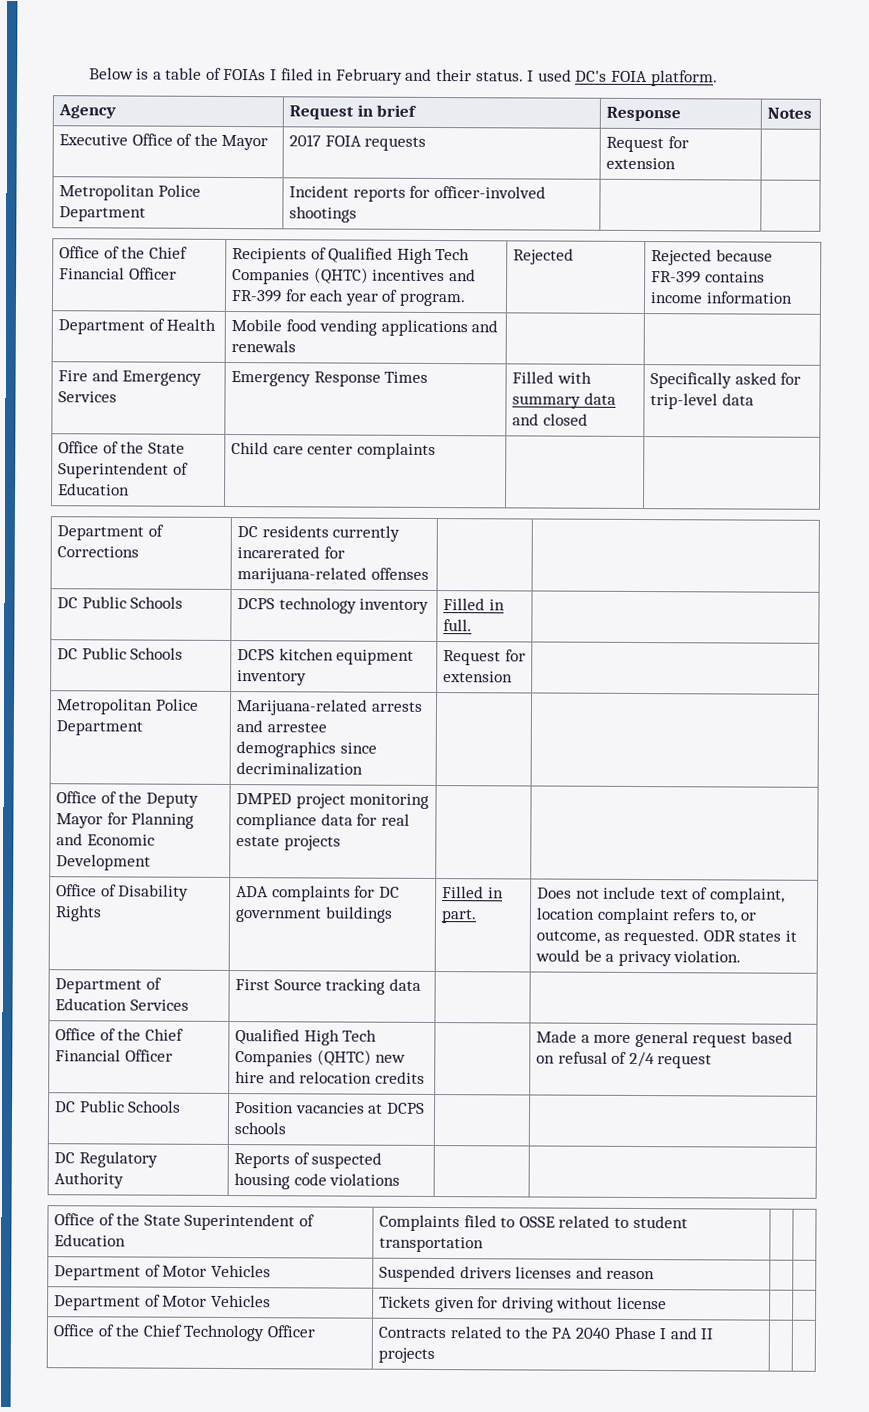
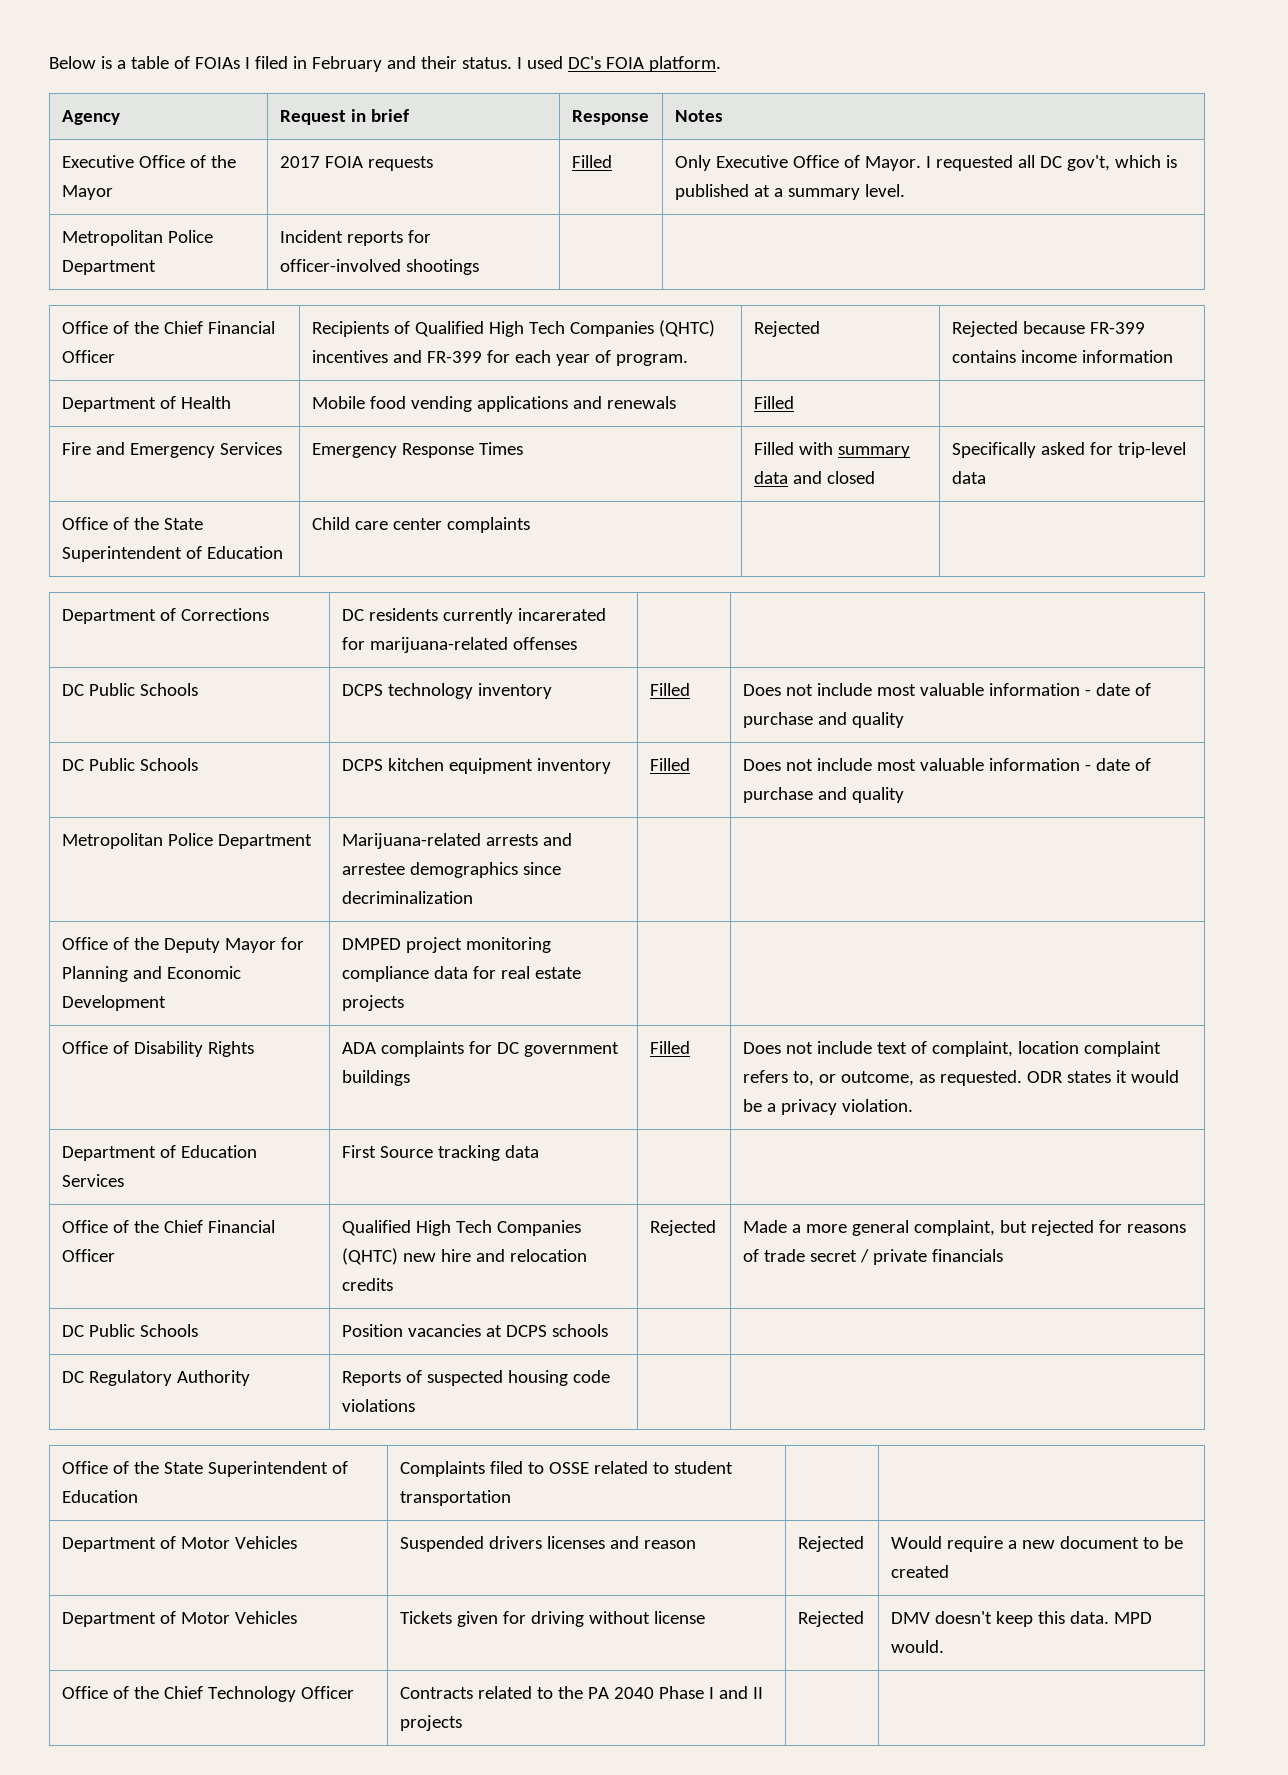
- Executive Office of the Mayor | 2017 FOIA requests | Request for extension |
+ Executive Office of the Mayor | 2017 FOIA requests | Filled | Only Executive Office of Mayor. I requested all DC gov't, which is published at a summary level.
- Department of Health | Mobile food vending applications and renewals | |
+ Department of Health | Mobile food vending applications and renewals | Filled |
- DC Public Schools | DCPS technology inventory | Filled in full. |
+ DC Public Schools | DCPS technology inventory | Filled | Does not include most valuable information - date of purchase and quality
- DC Public Schools | DCPS kitchen equipment inventory | Request for extension |
+ DC Public Schools | DCPS kitchen equipment inventory | Filled | Does not include most valuable information - date of purchase and quality
- Office of Disability Rights | ADA complaints for DC government buildings | Filled in part. | Does not include text of complaint, location complaint refers to, or outcome, as requested. ODR states it would be a privacy violation.
+ Office of Disability Rights | ADA complaints for DC government buildings | Filled | Does not include text of complaint, location complaint refers to, or outcome, as requested. ODR states it would be a privacy violation.
- Office of the Chief Financial Officer | Qualified High Tech Companies (QHTC) new hire and relocation credits | | Made a more general request based on refusal of 2/4 request
+ Office of the Chief Financial Officer | Qualified High Tech Companies (QHTC) new hire and relocation credits | Rejected | Made a more general complaint, but rejected for reasons of trade secret / private financials
- Department of Motor Vehicles | Suspended drivers licenses and reason | |
+ Department of Motor Vehicles | Suspended drivers licenses and reason | Rejected | Would require a new document to be created
- Department of Motor Vehicles | Tickets given for driving without license | |
+ Department of Motor Vehicles | Tickets given for driving without license | Rejected | DMV doesn't keep this data. MPD would.

